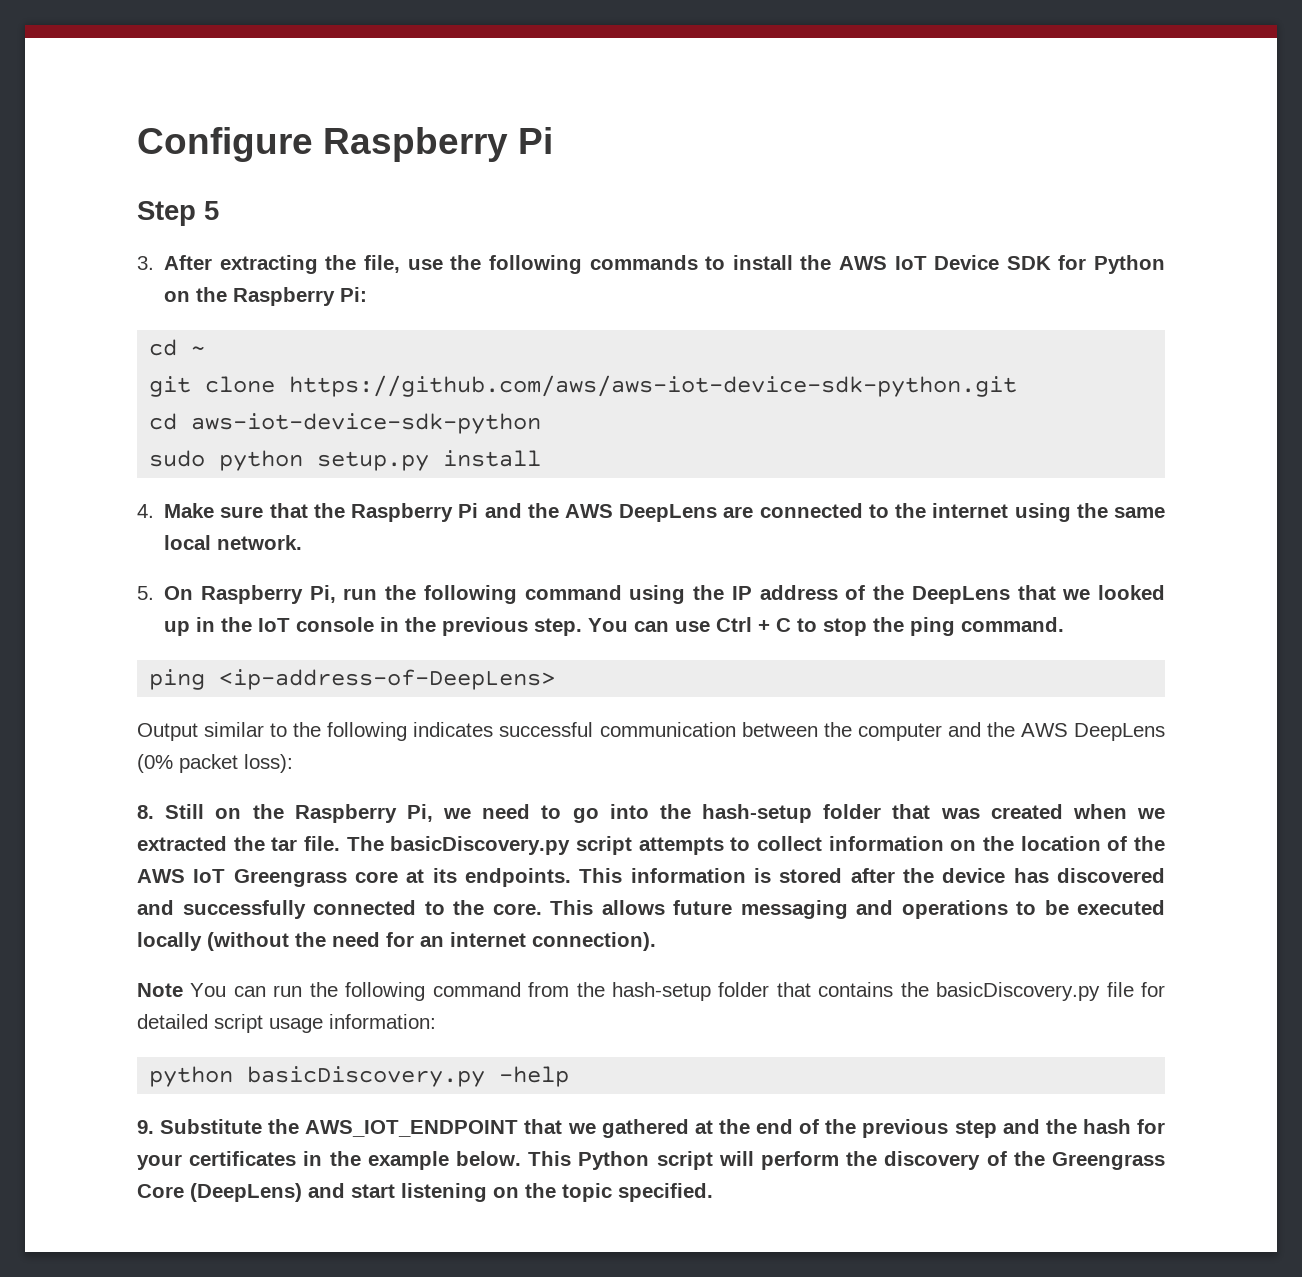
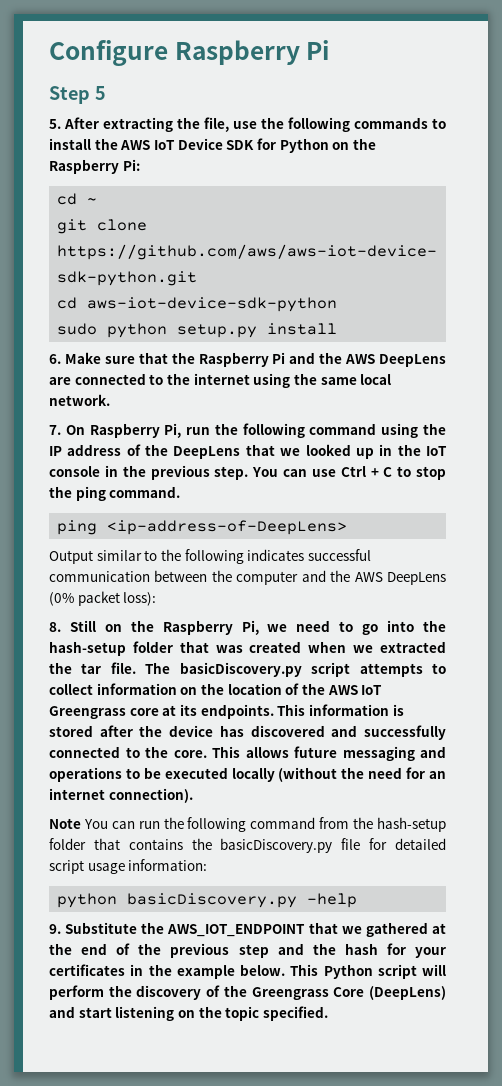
- 3. After extracting the file, use the following commands to install the AWS IoT Device SDK for Python on the Raspberry Pi:
+ 5. After extracting the file, use the following commands to install the AWS IoT Device SDK for Python on the Raspberry Pi:
- 4. Make sure that the Raspberry Pi and the AWS DeepLens are connected to the internet using the same local network.
+ 6. Make sure that the Raspberry Pi and the AWS DeepLens are connected to the internet using the same local network.
- 5. On Raspberry Pi, run the following command using the IP address of the DeepLens that we looked up in the IoT console in the previous step.
+ 7. On Raspberry Pi, run the following command using the IP address of the DeepLens that we looked up in the IoT console in the previous step.

